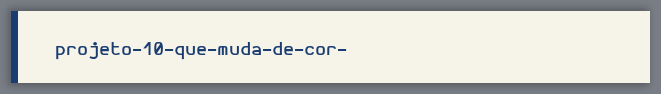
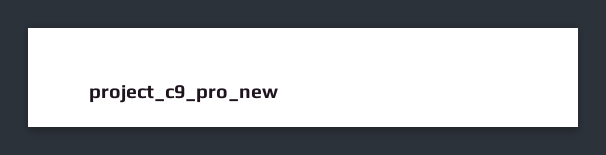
- projeto-10-que-muda-de-cor-
+ project_c9_pro_new

